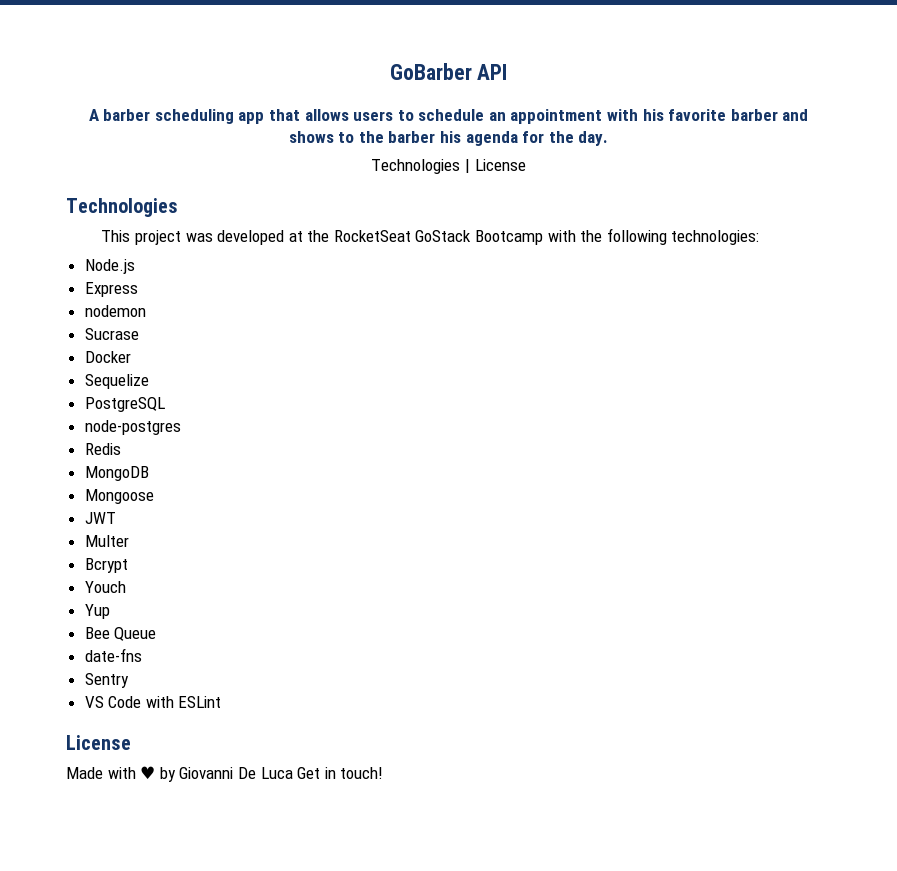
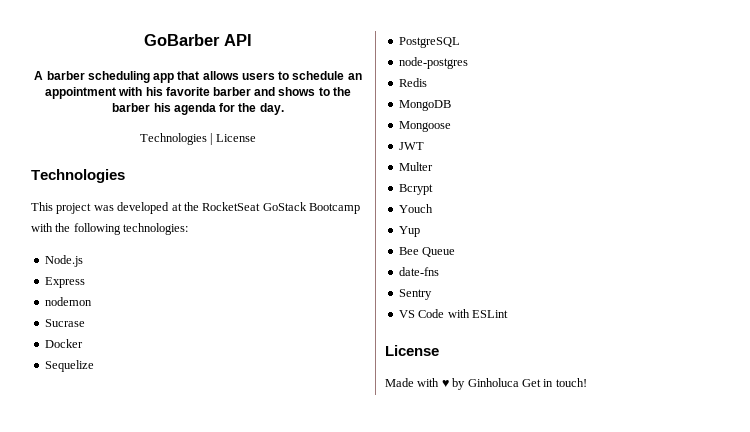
- Made with ♥ by Giovanni De Luca Get in touch!
+ Made with ♥ by Ginholuca Get in touch!

